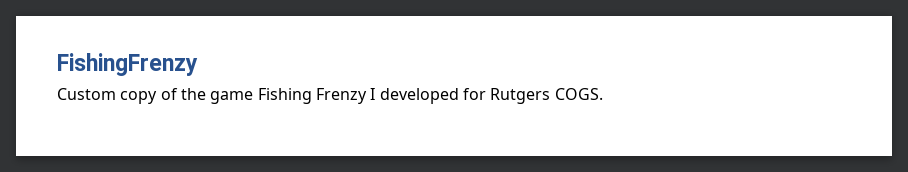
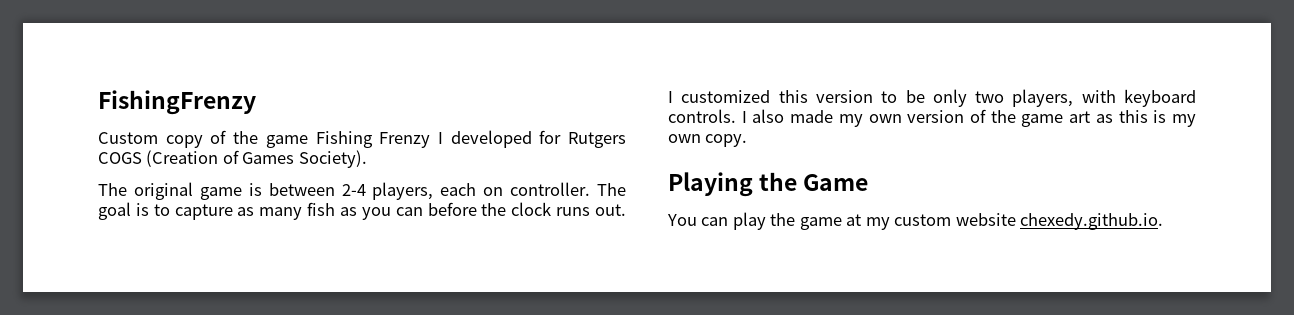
- Custom copy of the game Fishing Frenzy I developed for Rutgers COGS.
+ Custom copy of the game Fishing Frenzy I developed for Rutgers COGS (Creation of Games Society).
+ The original game is between 2-4 players, each on controller. The goal is to capture as many fish as you can before the clock runs out. I customized this version to be only two players, with keyboard controls. I also made my own version of the game art as this is my own copy.
+ Playing the Game
+ You can play the game at my custom website chexedy.github.io.

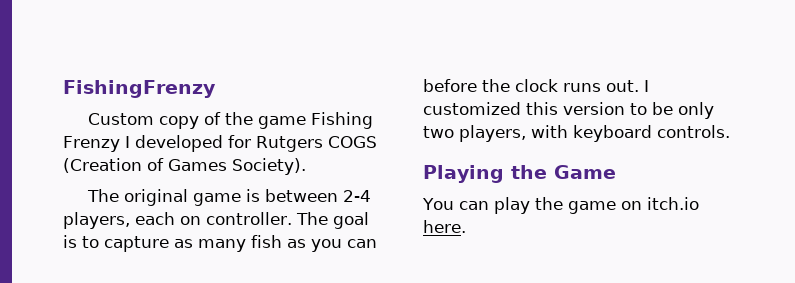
- I also made my own version of the game art as this is my own copy.
- You can play the game at my custom website chexedy.github.io.
+ You can play the game on itch.io here.

